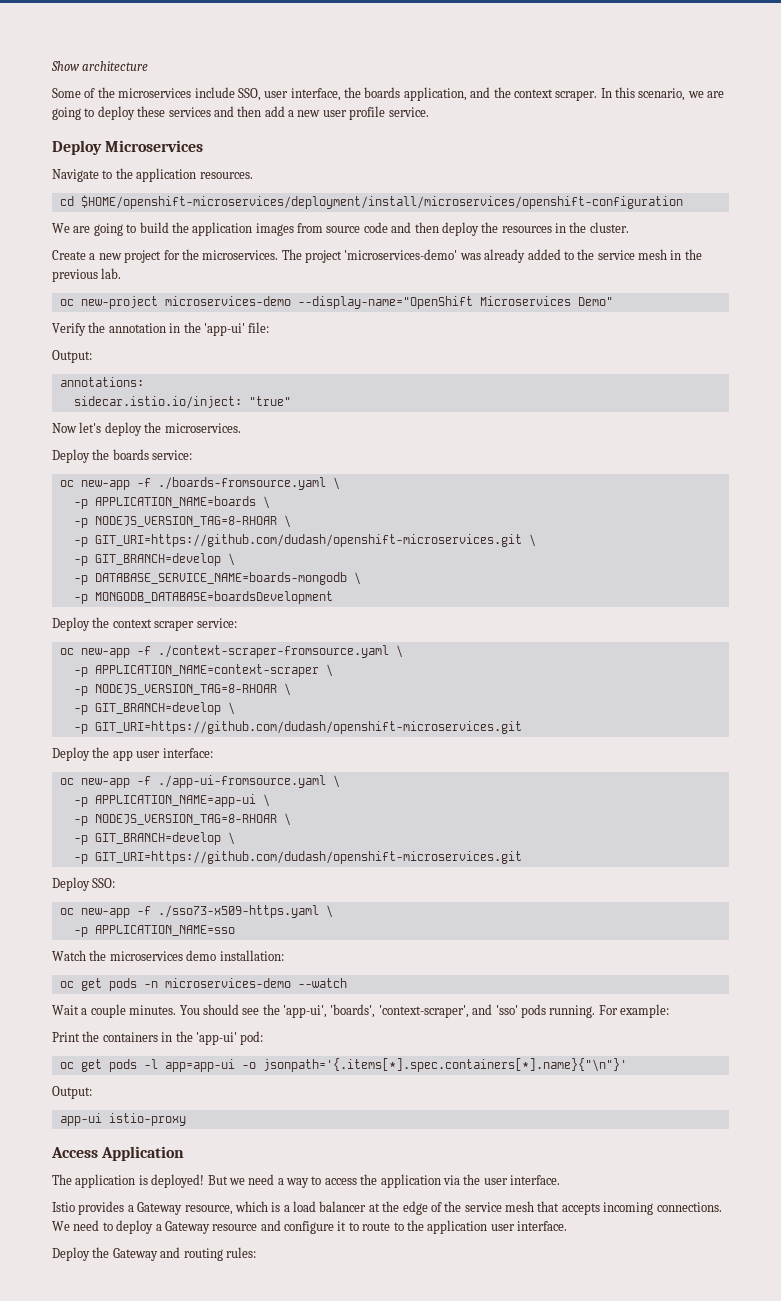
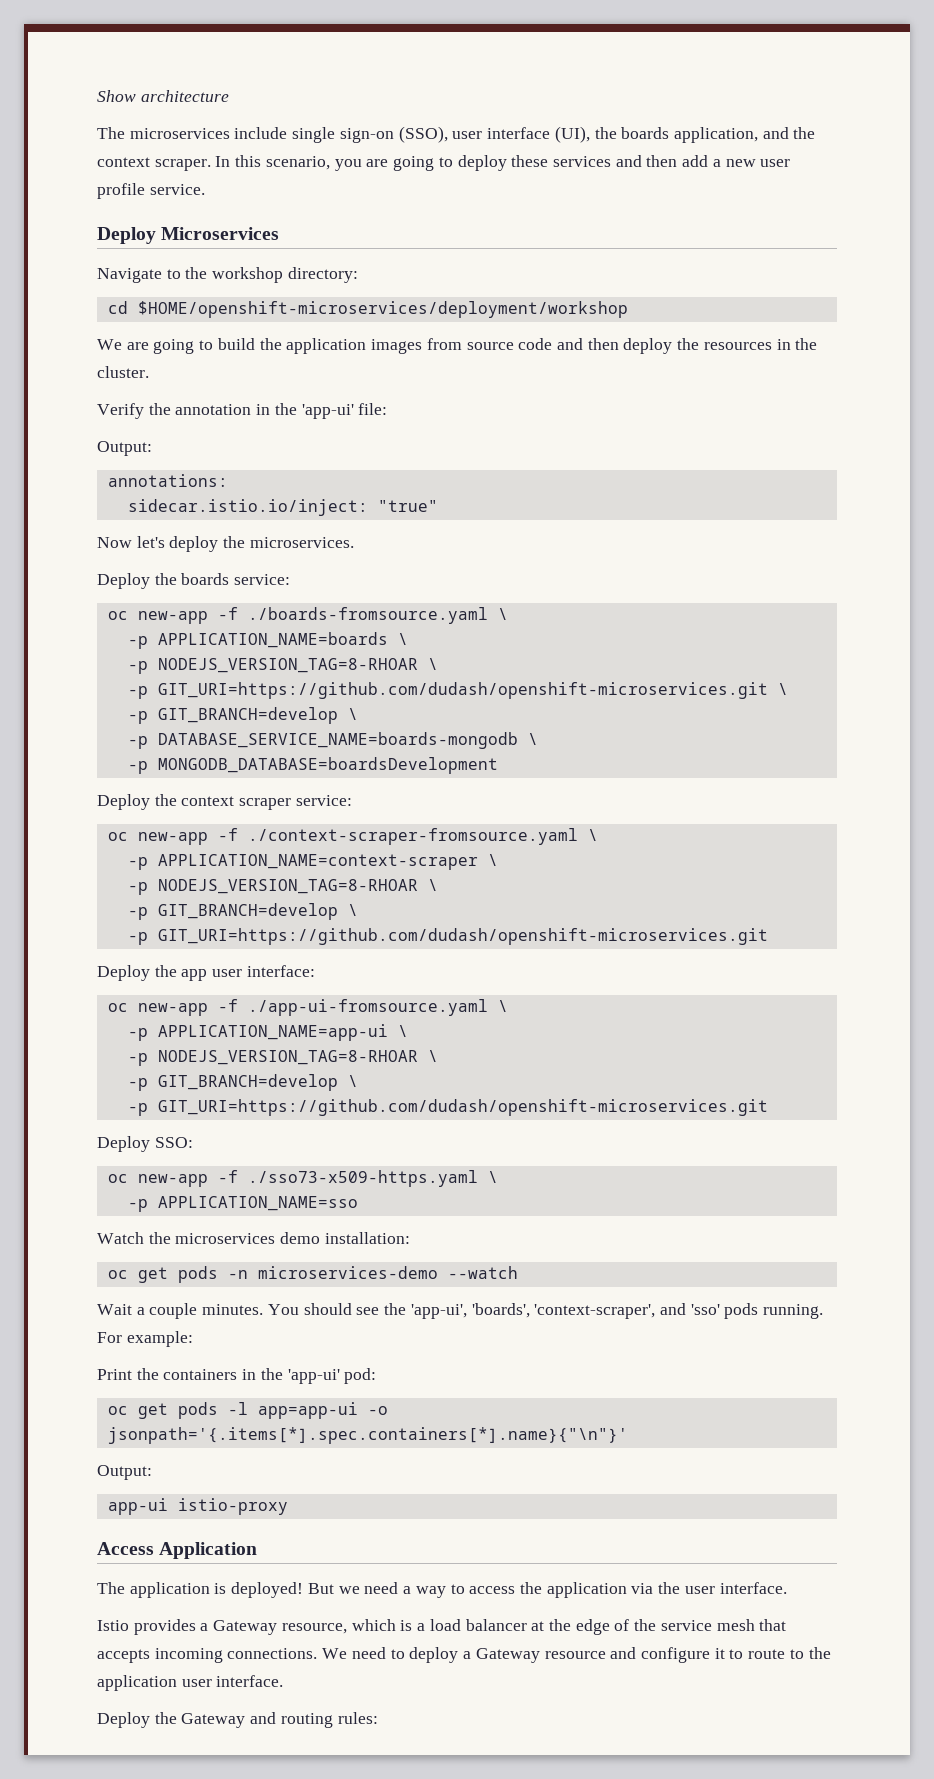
- Some of the microservices include SSO, user interface, the boards application, and the context scraper.
+ The microservices include single sign-on (SSO), user interface (UI), the boards application, and the context scraper.
- In this scenario, we are going to deploy these services and then add a new user profile service.
+ In this scenario, you are going to deploy these services and then add a new user profile service.
- Navigate to the application resources.
+ Navigate to the workshop directory:
- cd $HOME/openshift-microservices/deployment/install/microservices/openshift-configuration
+ cd $HOME/openshift-microservices/deployment/workshop
- Create a new project for the microservices. The project 'microservices-demo' was already added to the service mesh in the previous lab.
- oc new-project microservices-demo --display-name="OpenShift Microservices Demo"

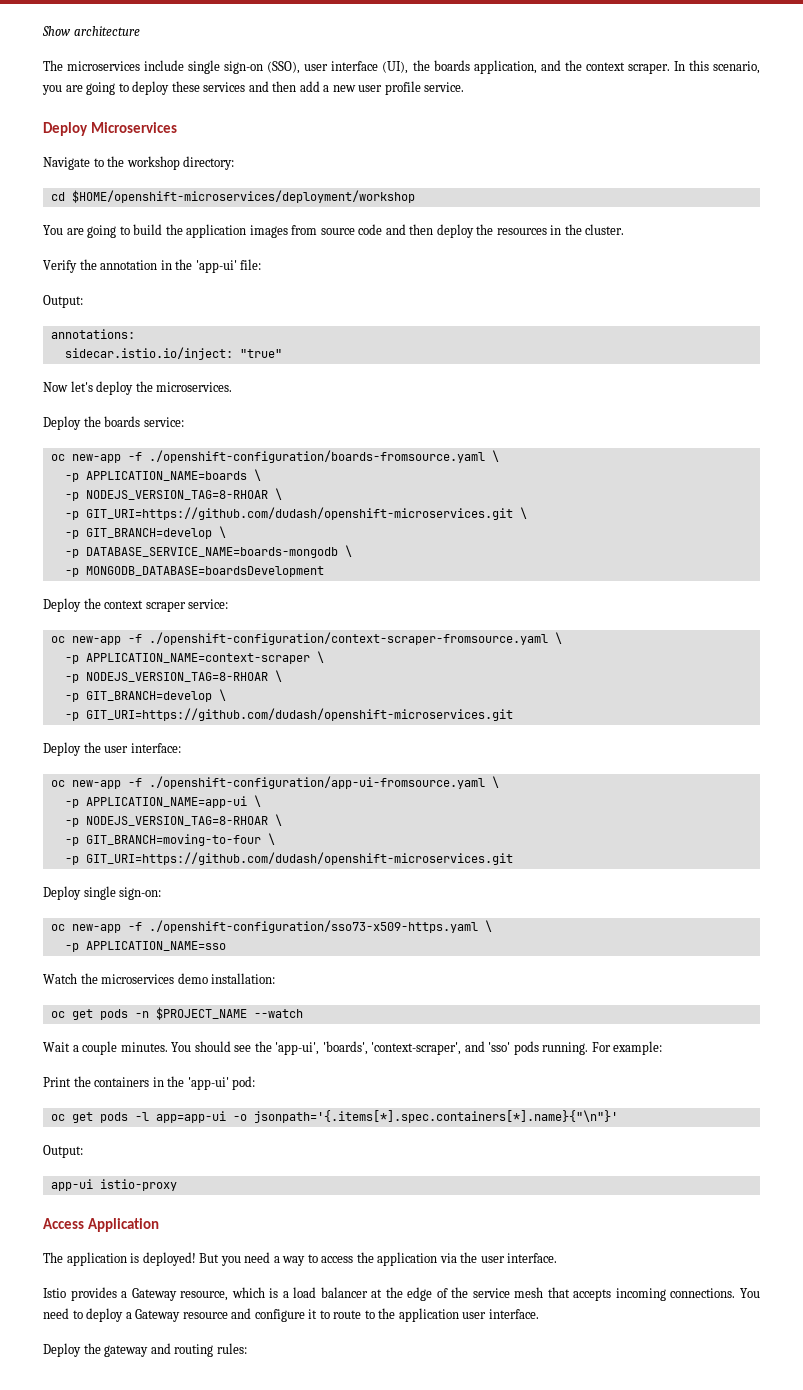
- We are going to build the application images from source code and then deploy the resources in the cluster.
+ You are going to build the application images from source code and then deploy the resources in the cluster.
- oc new-app -f ./boards-fromsource.yaml \
+ oc new-app -f ./openshift-configuration/boards-fromsource.yaml \
- oc new-app -f ./context-scraper-fromsource.yaml \
+ oc new-app -f ./openshift-configuration/context-scraper-fromsource.yaml \
- Deploy the app user interface:
+ Deploy the user interface:
- oc new-app -f ./app-ui-fromsource.yaml \
+ oc new-app -f ./openshift-configuration/app-ui-fromsource.yaml \
  -p APPLICATION_NAME=app-ui \
  -p NODEJS_VERSION_TAG=8-RHOAR \
- -p GIT_BRANCH=develop \
+ -p GIT_BRANCH=moving-to-four \
  -p GIT_URI=https://github.com/dudash/openshift-microservices.git
- Deploy SSO:
- oc new-app -f ./sso73-x509-https.yaml \
+ Deploy single sign-on:
+ oc new-app -f ./openshift-configuration/sso73-x509-https.yaml \
- oc get pods -n microservices-demo --watch
+ oc get pods -n $PROJECT_NAME --watch
- But we need a way to access the application via the user interface.
+ But you need a way to access the application via the user interface.
- We need to deploy a Gateway resource and configure it to route to the application user interface.
+ You need to deploy a Gateway resource and configure it to route to the application user interface.
- Deploy the Gateway and routing rules:
+ Deploy the gateway and routing rules:

